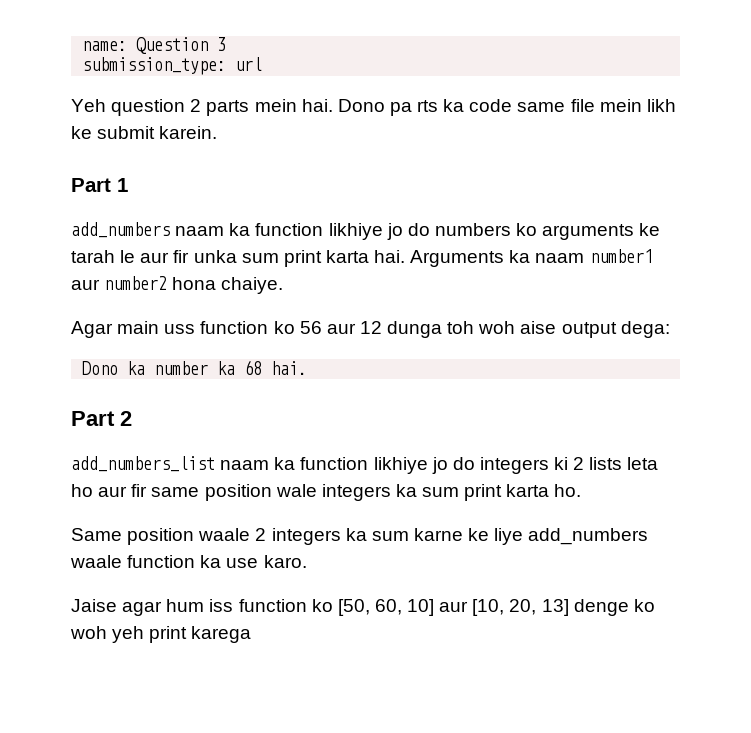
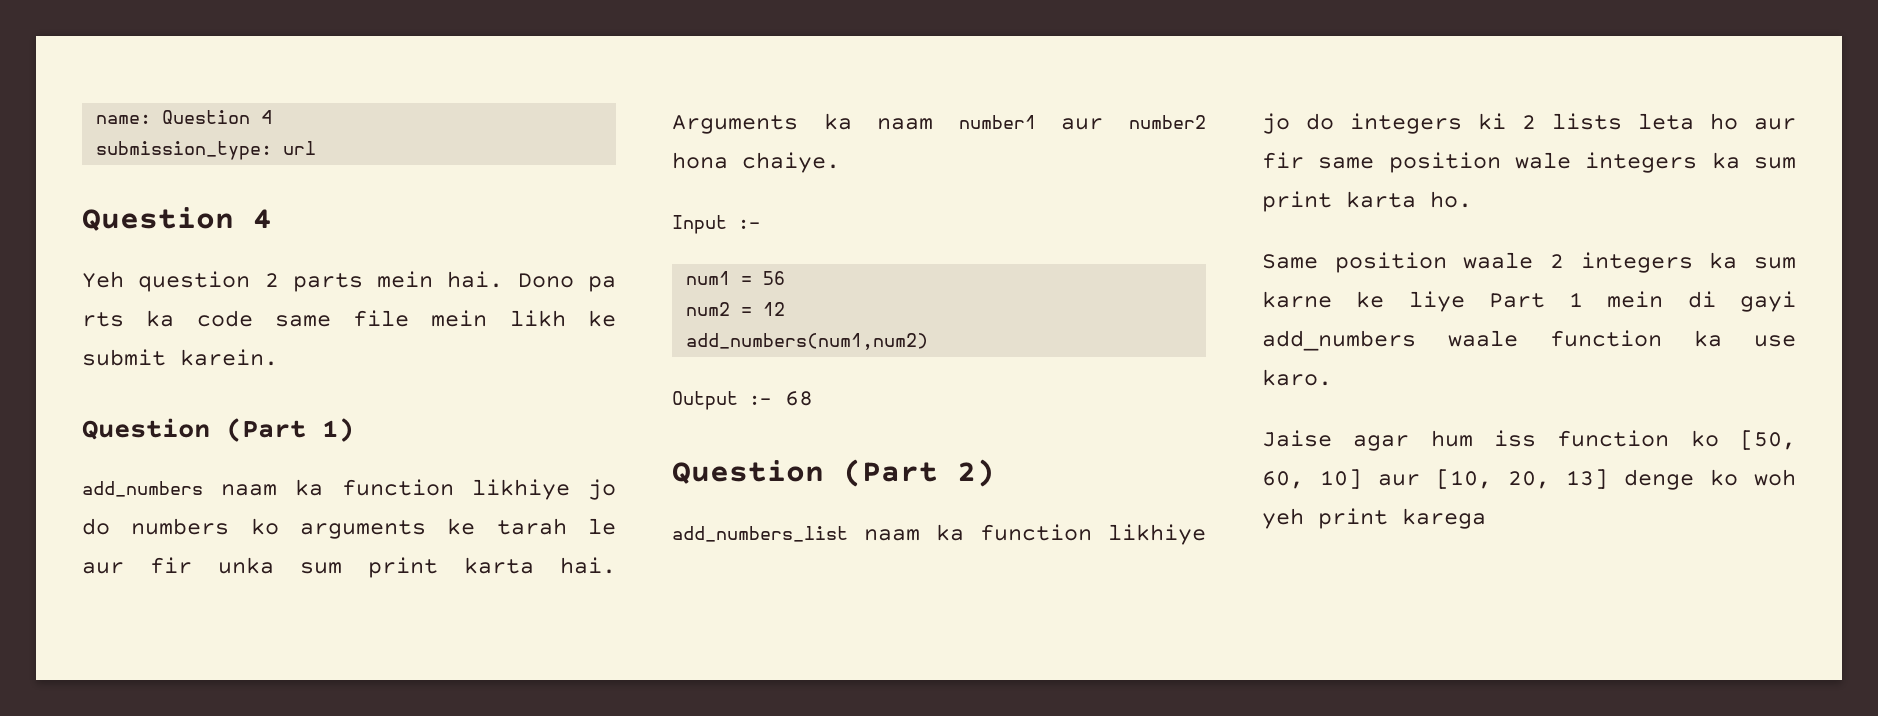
- name: Question 3
+ name: Question 4
  submission_type: url
+ Question 4
- Part 1
+ Question (Part 1)
- Agar main uss function ko 56 aur 12 dunga toh woh aise output dega:
- Dono ka number ka 68 hai.
- Part 2
+ Input :-
+ num1 = 56
+ num2 = 12
+ add_numbers(num1,num2)
+ Output :- 68
+ Question (Part 2)
- Same position waale 2 integers ka sum karne ke liye add_numbers waale function ka use karo.
+ Same position waale 2 integers ka sum karne ke liye Part 1 mein di gayi add_numbers waale function ka use karo.

